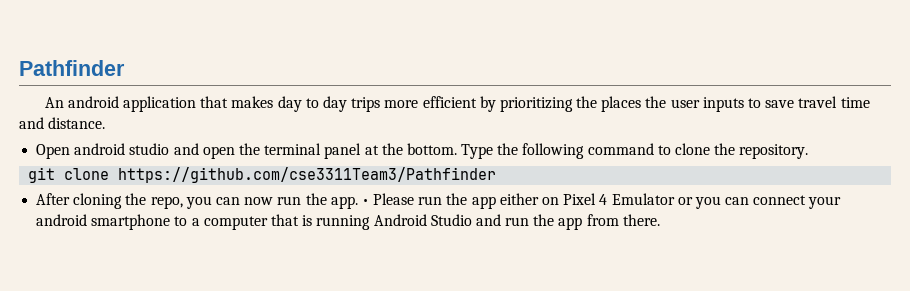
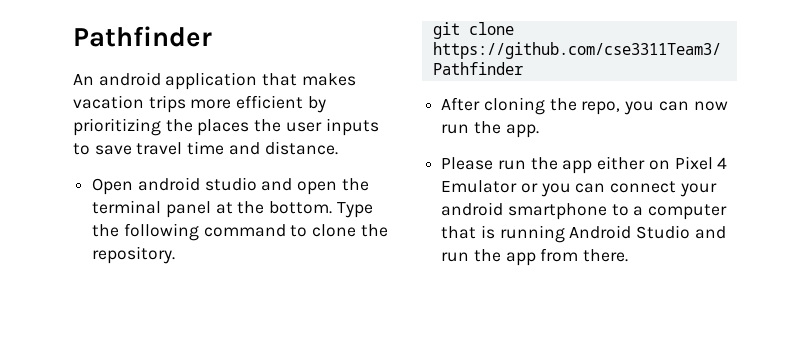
- An android application that makes day to day trips more efficient by prioritizing the places the user inputs to save travel time and distance.
+ An android application that makes vacation trips more efficient by prioritizing the places the user inputs to save travel time and distance.
- After cloning the repo, you can now run the app. • Please run the app either on Pixel 4 Emulator or you can connect your android smartphone to a computer that is running Android Studio and run the app from there.
+ After cloning the repo, you can now run the app.
+ Please run the app either on Pixel 4 Emulator or you can connect your android smartphone to a computer that is running Android Studio and run the app from there.

